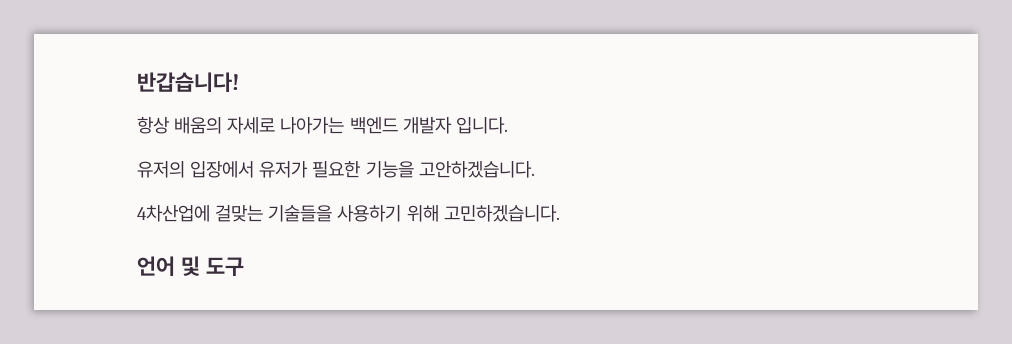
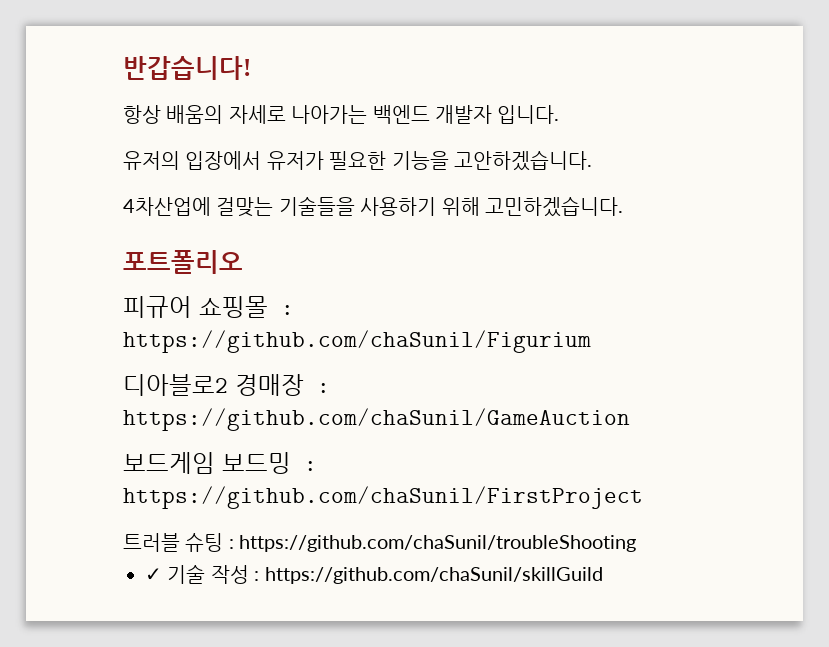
- 언어 및 도구
+ 포트폴리오
+ 피규어 쇼핑몰 : https://github.com/chaSunil/Figurium
+ 디아블로2 경매장 : https://github.com/chaSunil/GameAuction
+ 보드게임 보드밍 : https://github.com/chaSunil/FirstProject
+ 트러블 슈팅 : https://github.com/chaSunil/troubleShooting
+ ✓ 기술 작성 : https://github.com/chaSunil/skillGuild

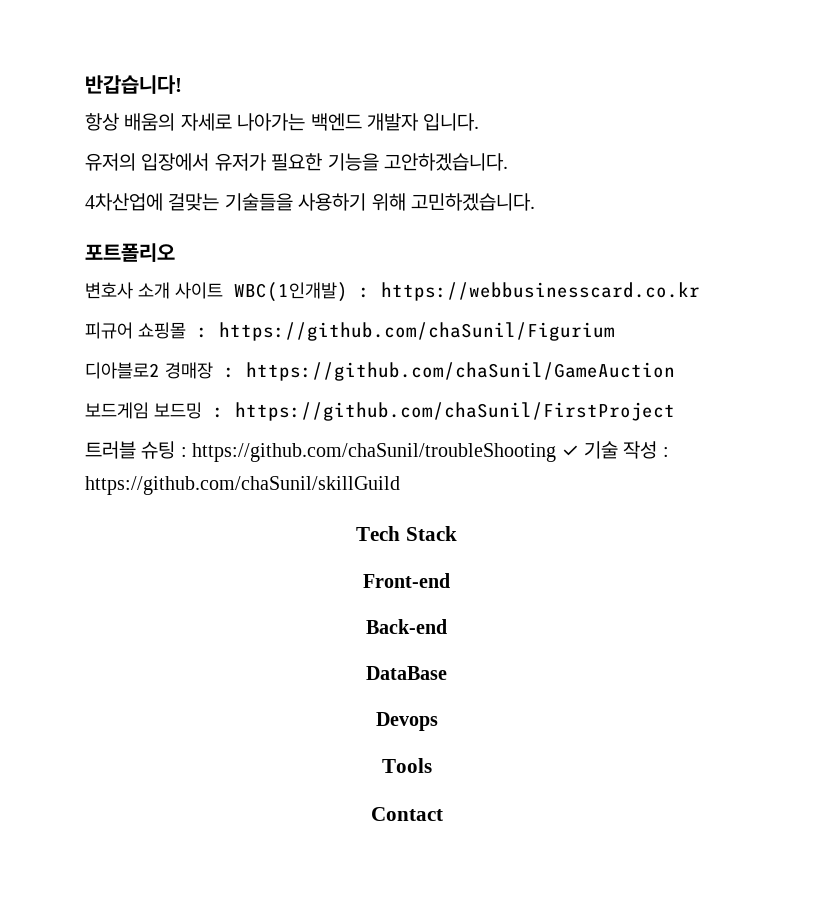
+ 변호사 소개 사이트 WBC(1인개발) : https://webbusinesscard.co.kr
- 트러블 슈팅 : https://github.com/chaSunil/troubleShooting
- ✓ 기술 작성 : https://github.com/chaSunil/skillGuild
+ 트러블 슈팅 : https://github.com/chaSunil/troubleShooting ✓ 기술 작성 : https://github.com/chaSunil/skillGuild
+ Tech Stack
+ Front-end
+ Back-end
+ DataBase
+ Devops
+ Tools
+ Contact

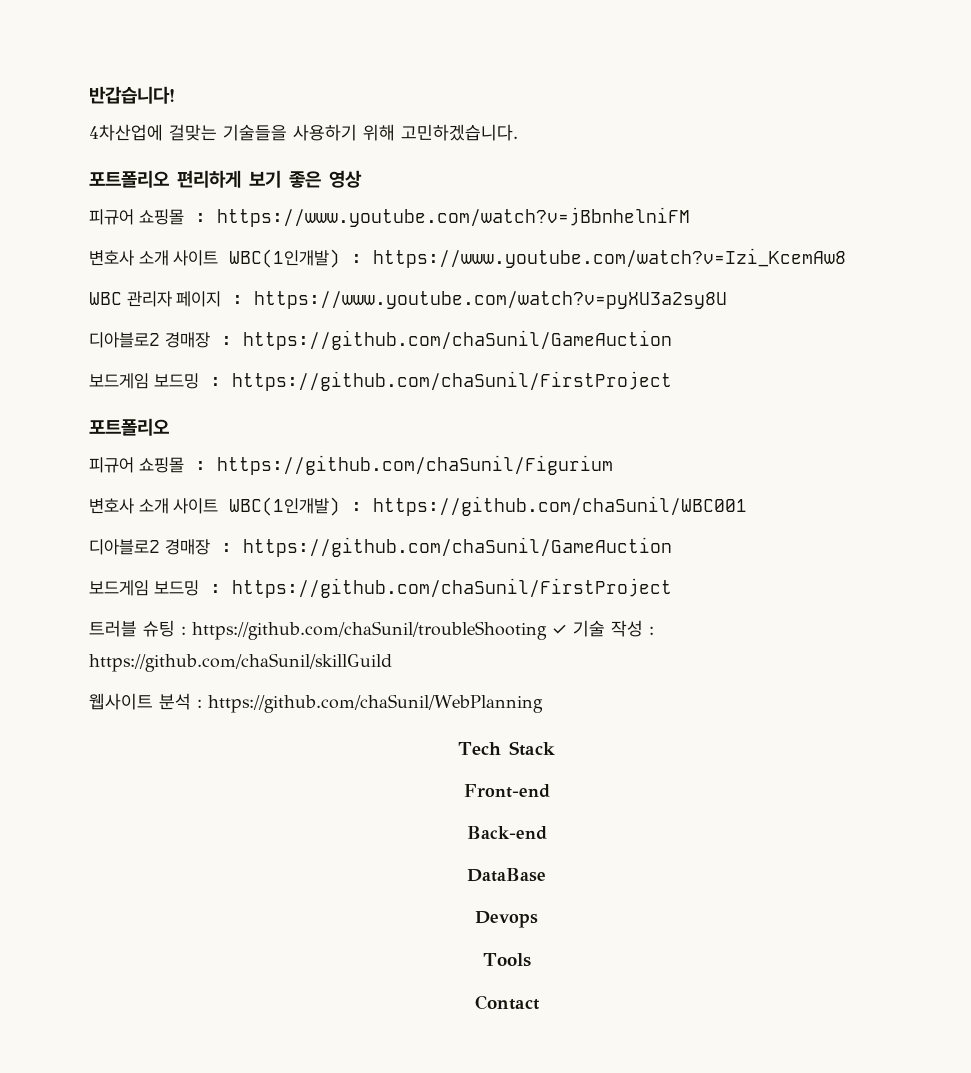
- 항상 배움의 자세로 나아가는 백엔드 개발자 입니다.
- 유저의 입장에서 유저가 필요한 기능을 고안하겠습니다.
+ 포트폴리오 편리하게 보기 좋은 영상
+ 피규어 쇼핑몰 : https://www.youtube.com/watch?v=jBbnhelniFM
+ 변호사 소개 사이트 WBC(1인개발) : https://www.youtube.com/watch?v=Izi_KcemAw8
+ WBC 관리자 페이지 : https://www.youtube.com/watch?v=pyXU3a2sy8U
+ 디아블로2 경매장 : https://github.com/chaSunil/GameAuction
+ 보드게임 보드밍 : https://github.com/chaSunil/FirstProject
  포트폴리오
- 변호사 소개 사이트 WBC(1인개발) : https://webbusinesscard.co.kr
  피규어 쇼핑몰 : https://github.com/chaSunil/Figurium
+ 변호사 소개 사이트 WBC(1인개발) : https://github.com/chaSunil/WBC001
+ 웹사이트 분석 : https://github.com/chaSunil/WebPlanning

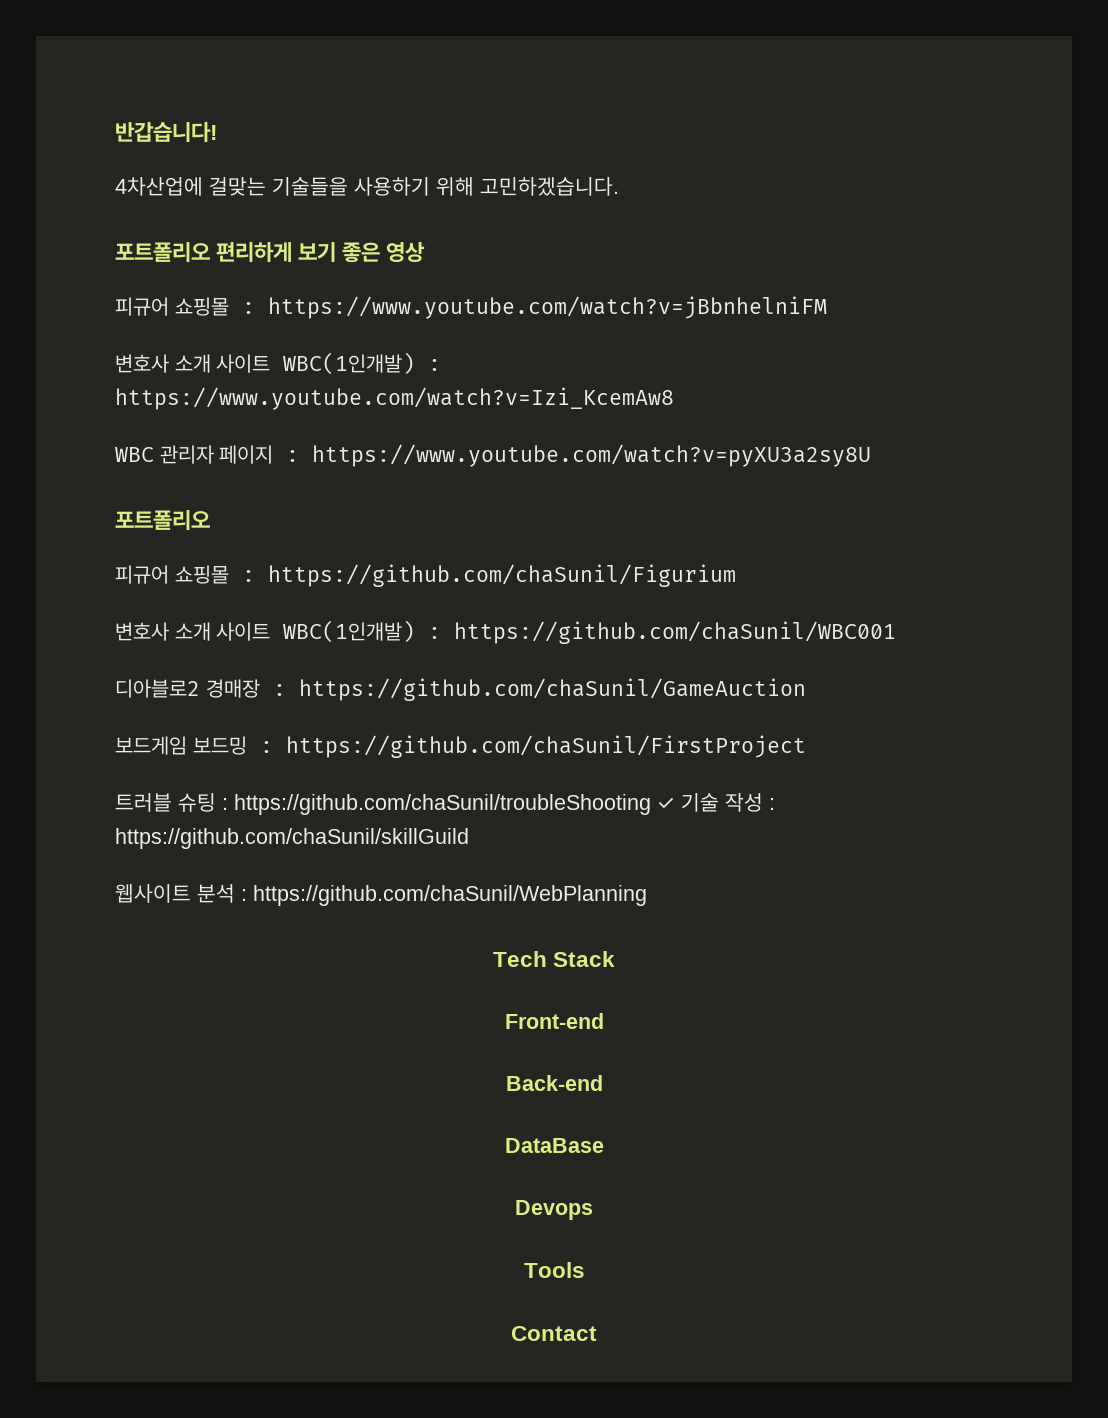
  WBC 관리자 페이지 : https://www.youtube.com/watch?v=pyXU3a2sy8U
- 디아블로2 경매장 : https://github.com/chaSunil/GameAuction
- 보드게임 보드밍 : https://github.com/chaSunil/FirstProject

